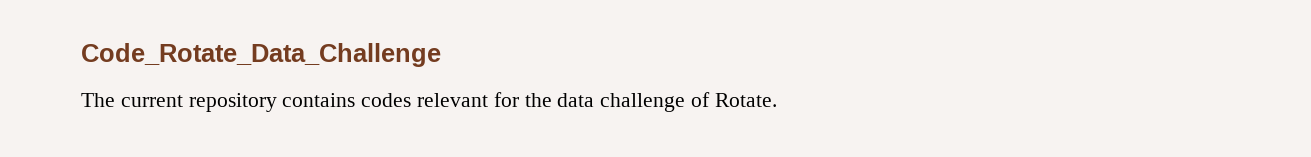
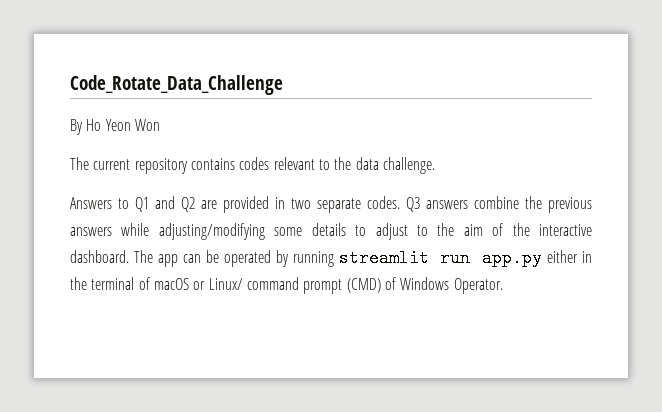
+ By Ho Yeon Won
- The current repository contains codes relevant for the data challenge of Rotate.
+ The current repository contains codes relevant to the data challenge.
+ Answers to Q1 and Q2 are provided in two separate codes. Q3 answers combine the previous answers while adjusting/modifying some details to adjust to the aim of the interactive dashboard. The app can be operated by running streamlit run app.py either in the terminal of macOS or Linux/ command prompt (CMD) of Windows Operator.

